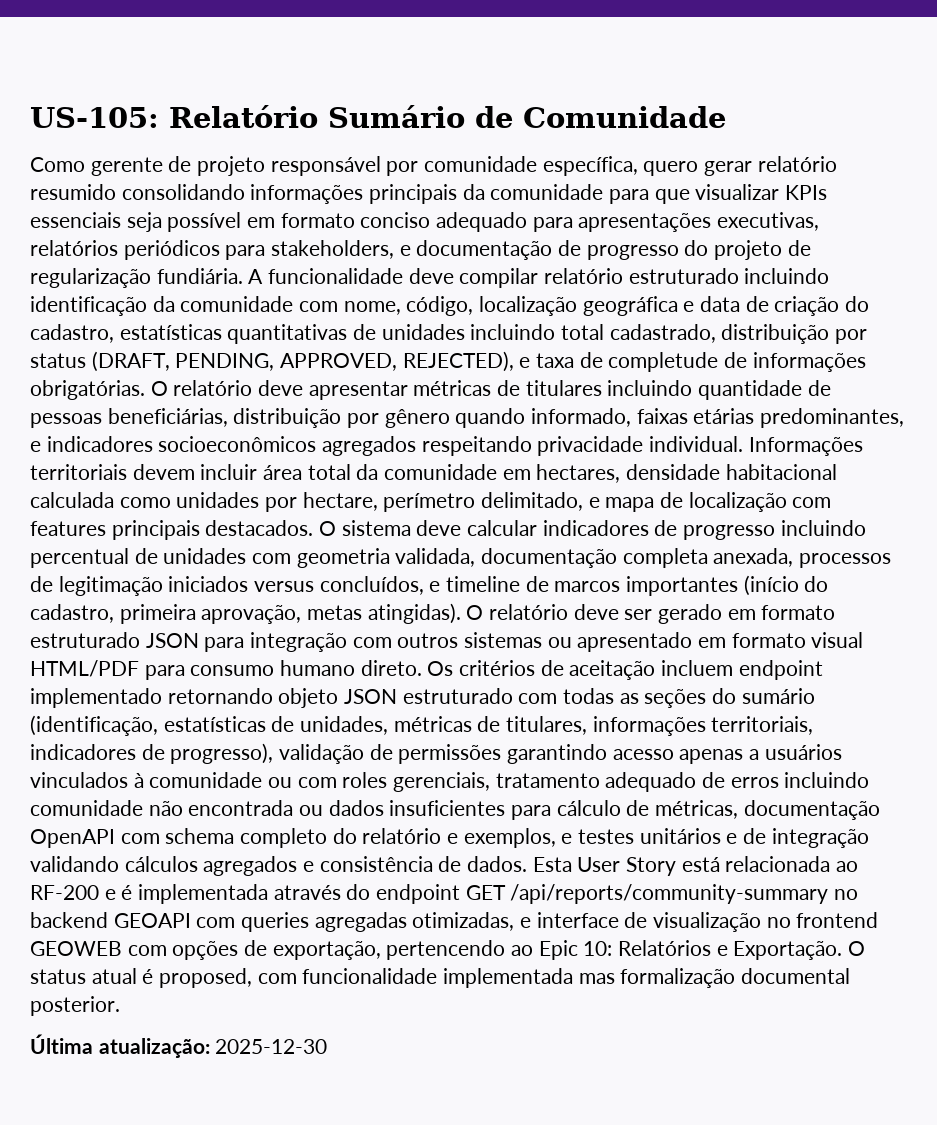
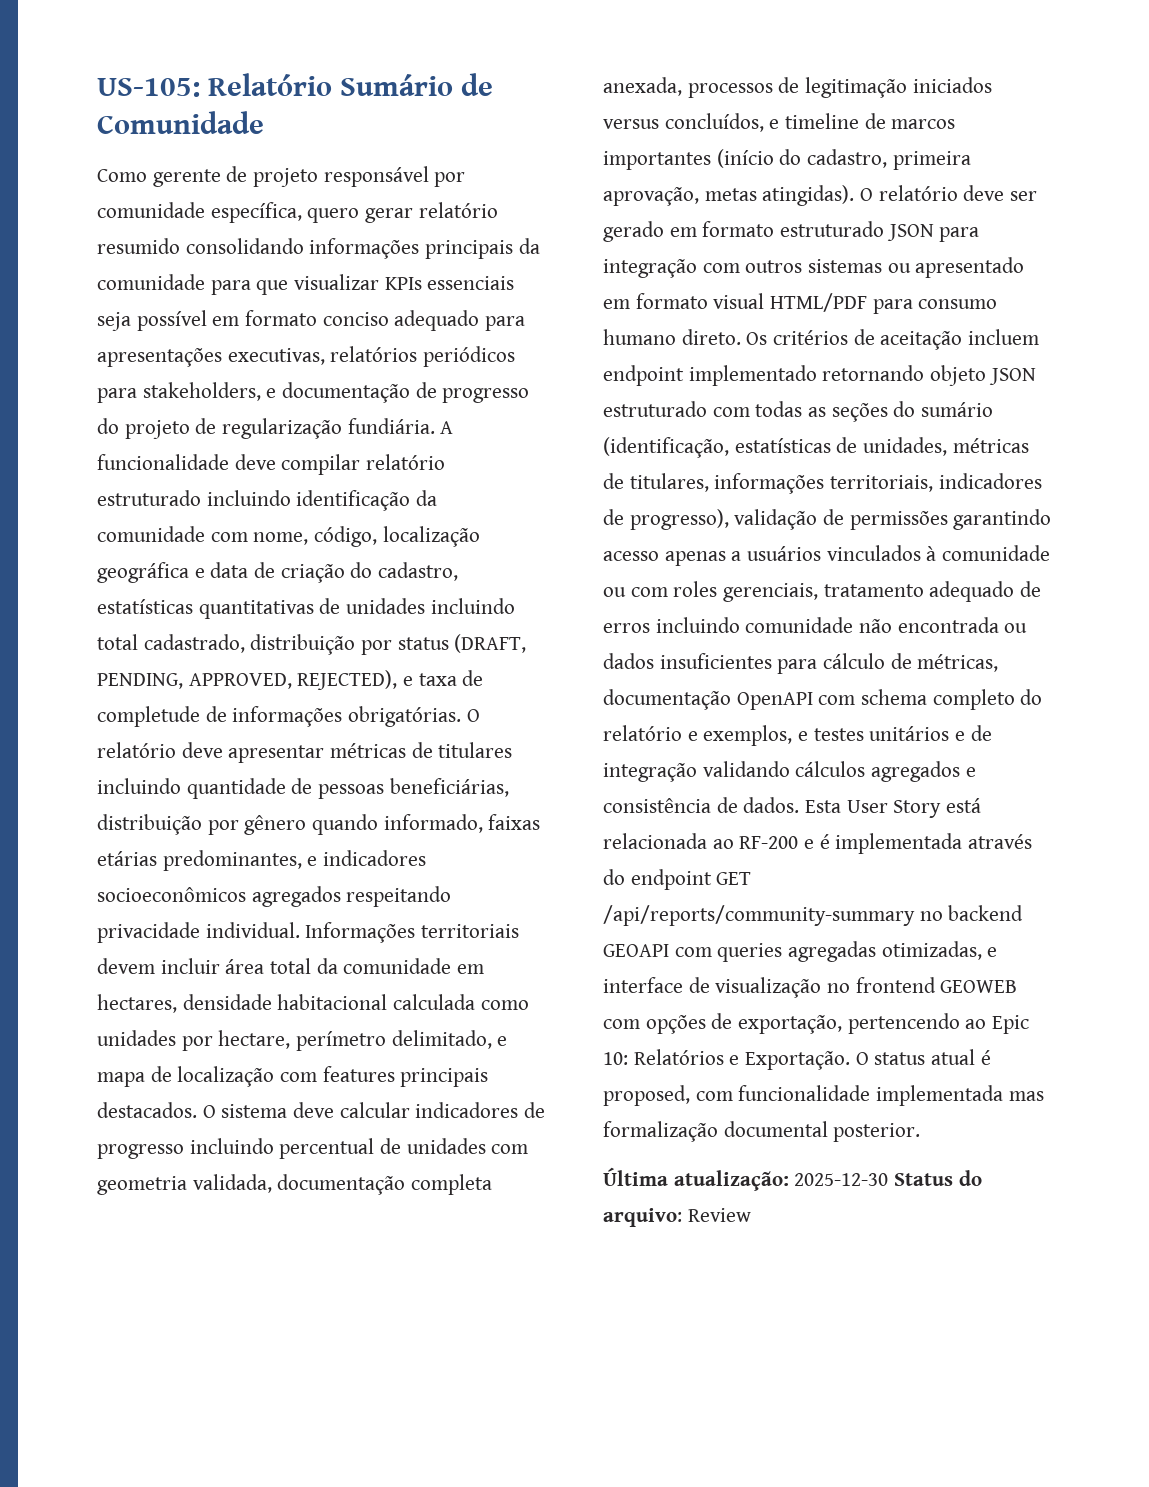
- Última atualização: 2025-12-30
+ Última atualização: 2025-12-30 Status do arquivo: Review

